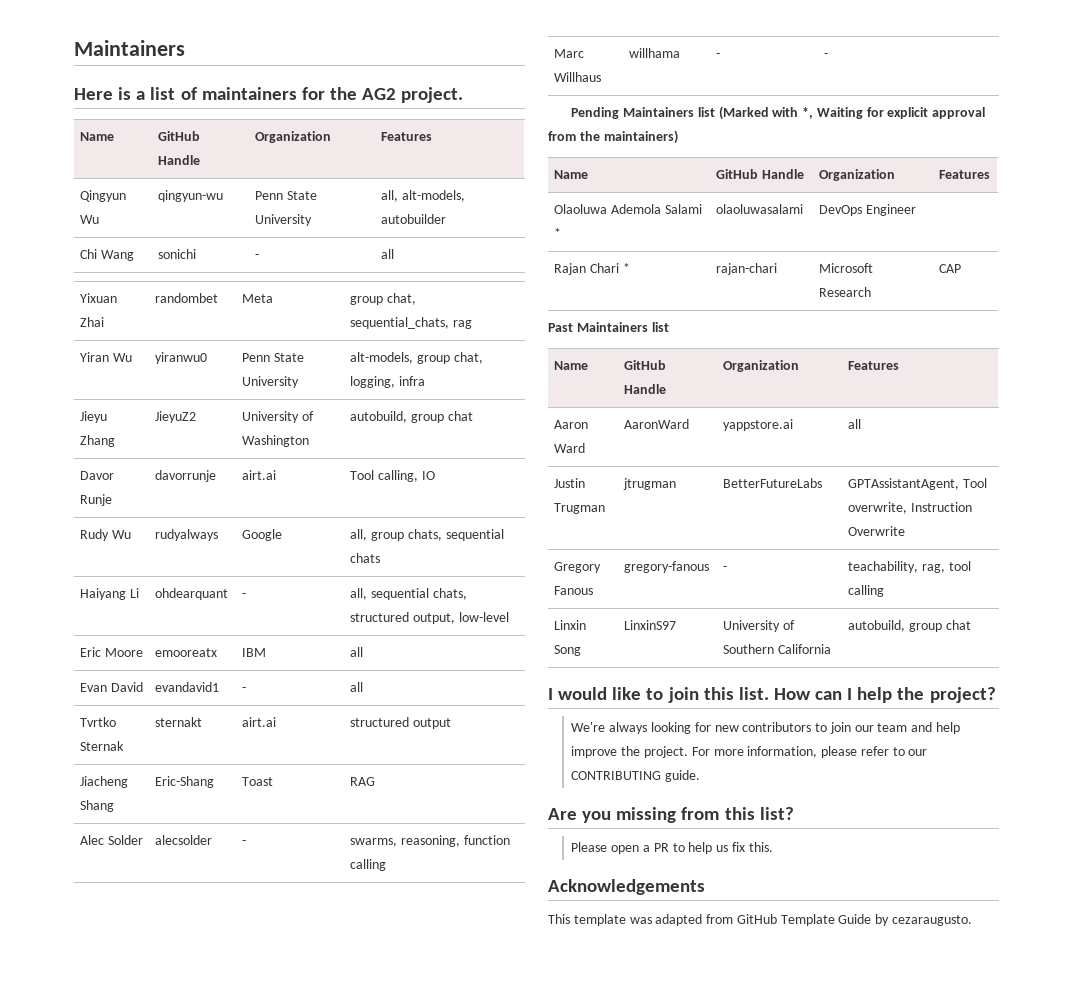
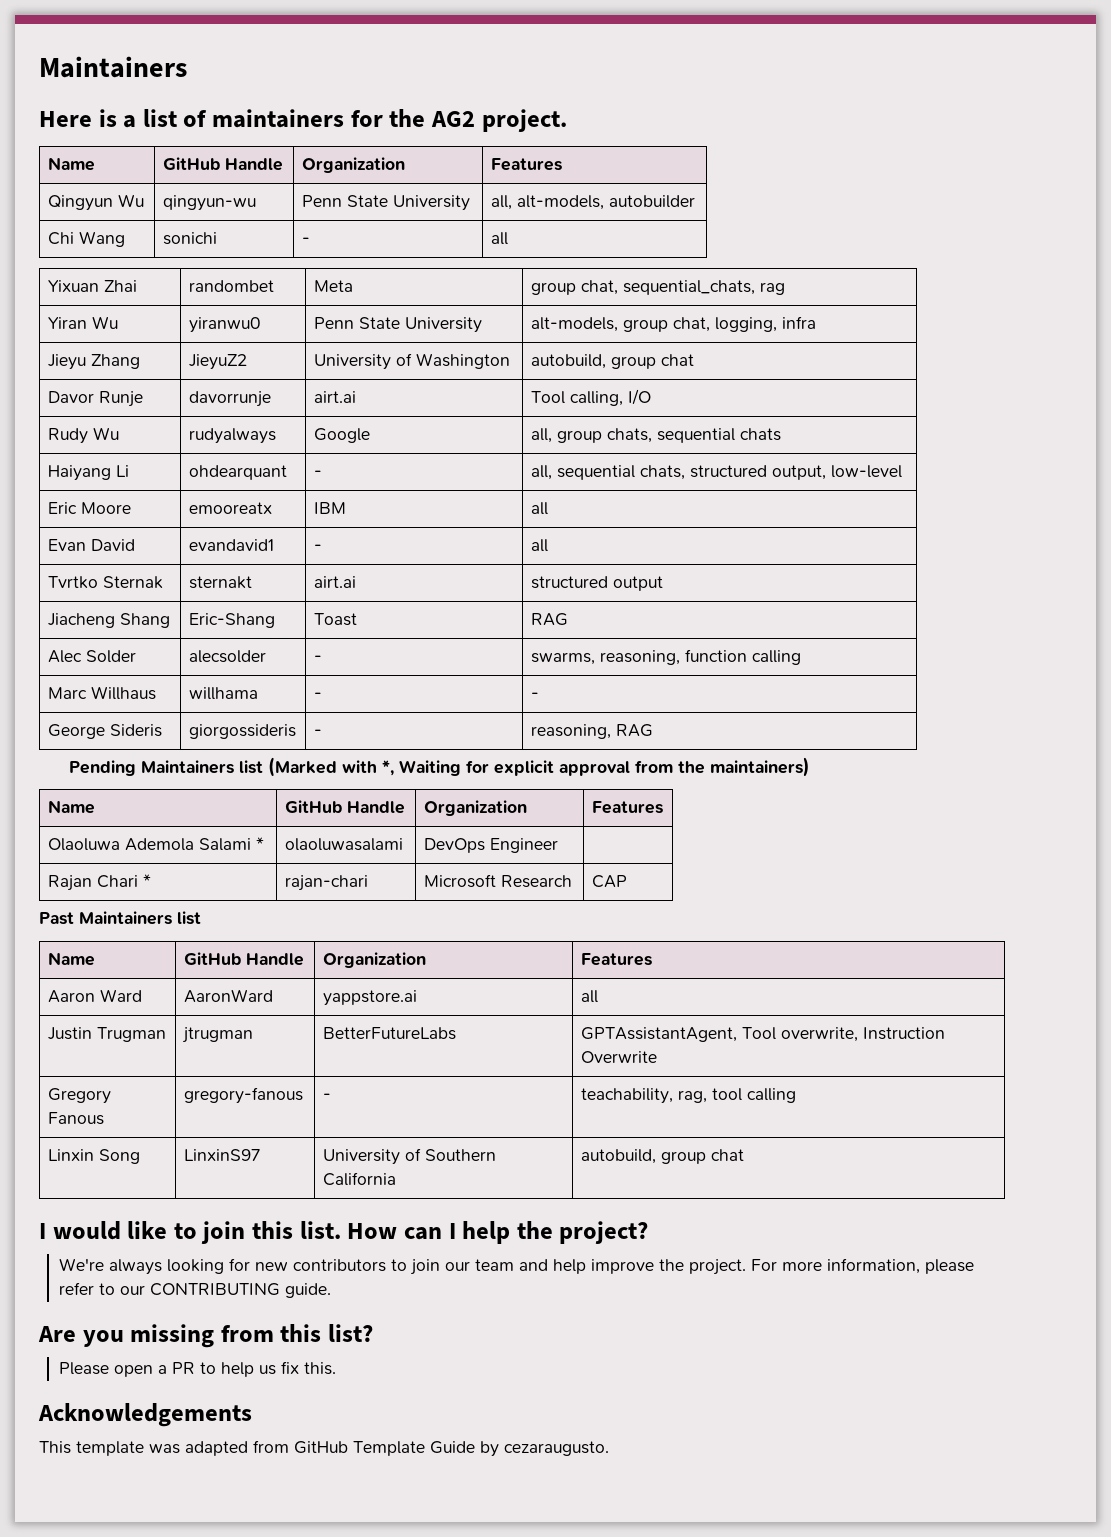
- Davor Runje | davorrunje | airt.ai | Tool calling, IO
+ Davor Runje | davorrunje | airt.ai | Tool calling, I/O
+ George Sideris | giorgossideris | - | reasoning, RAG

